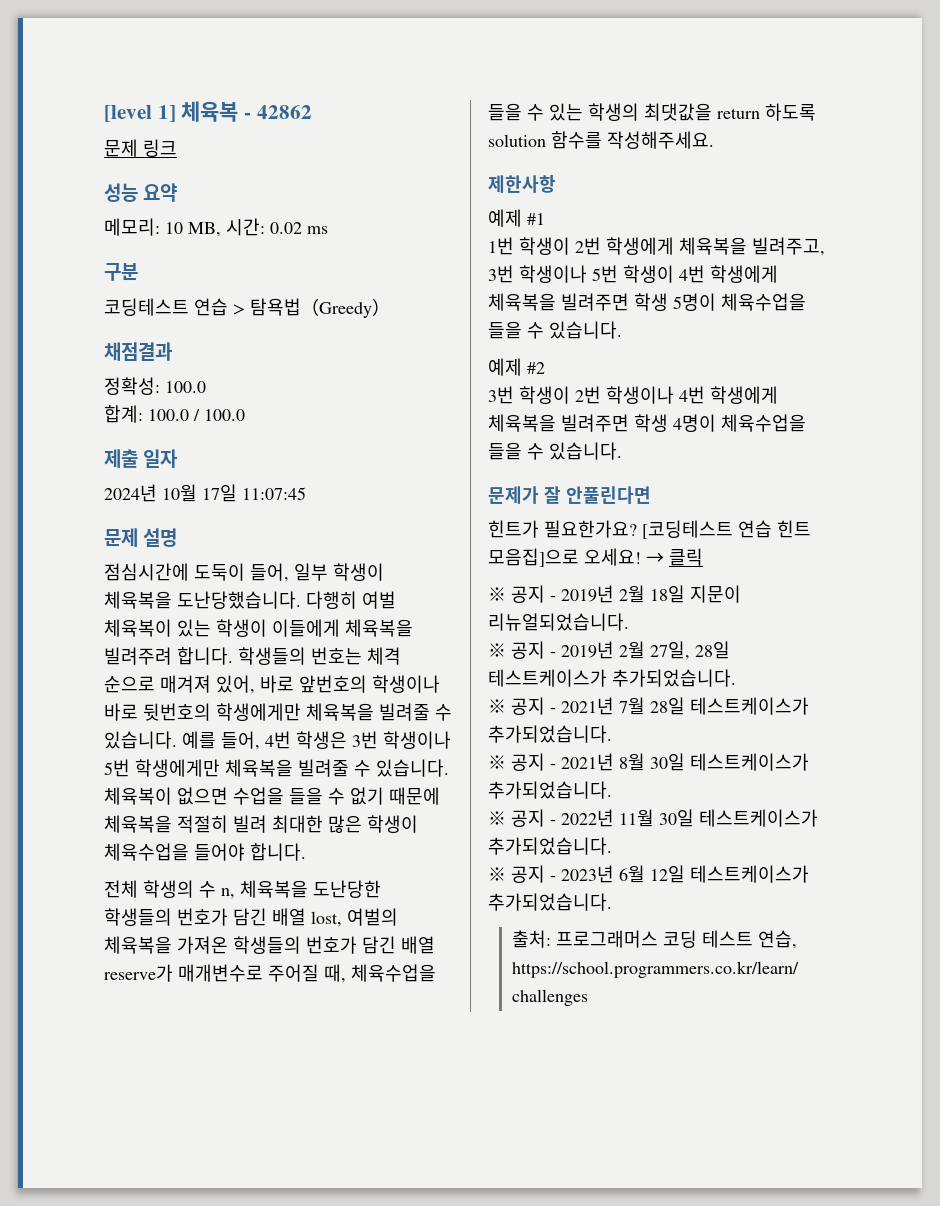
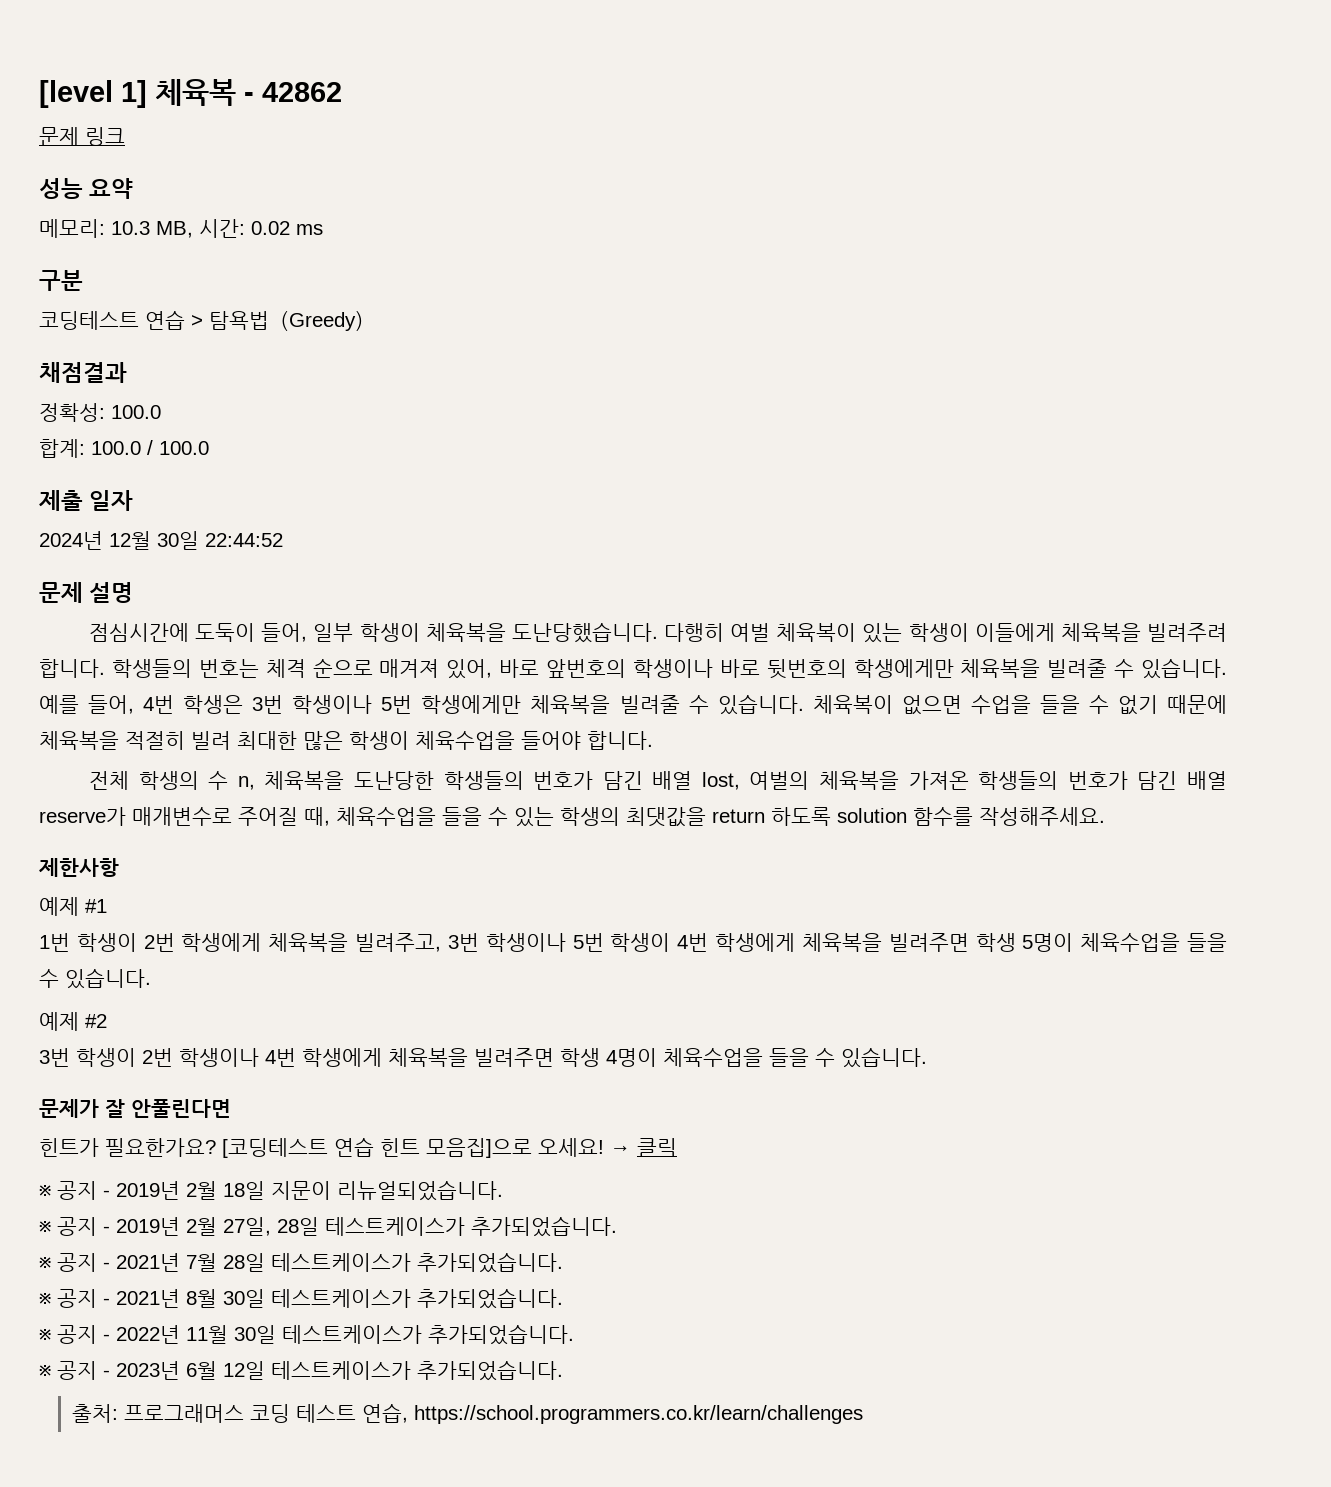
- 메모리: 10 MB, 시간: 0.02 ms
+ 메모리: 10.3 MB, 시간: 0.02 ms
- 2024년 10월 17일 11:07:45
+ 2024년 12월 30일 22:44:52

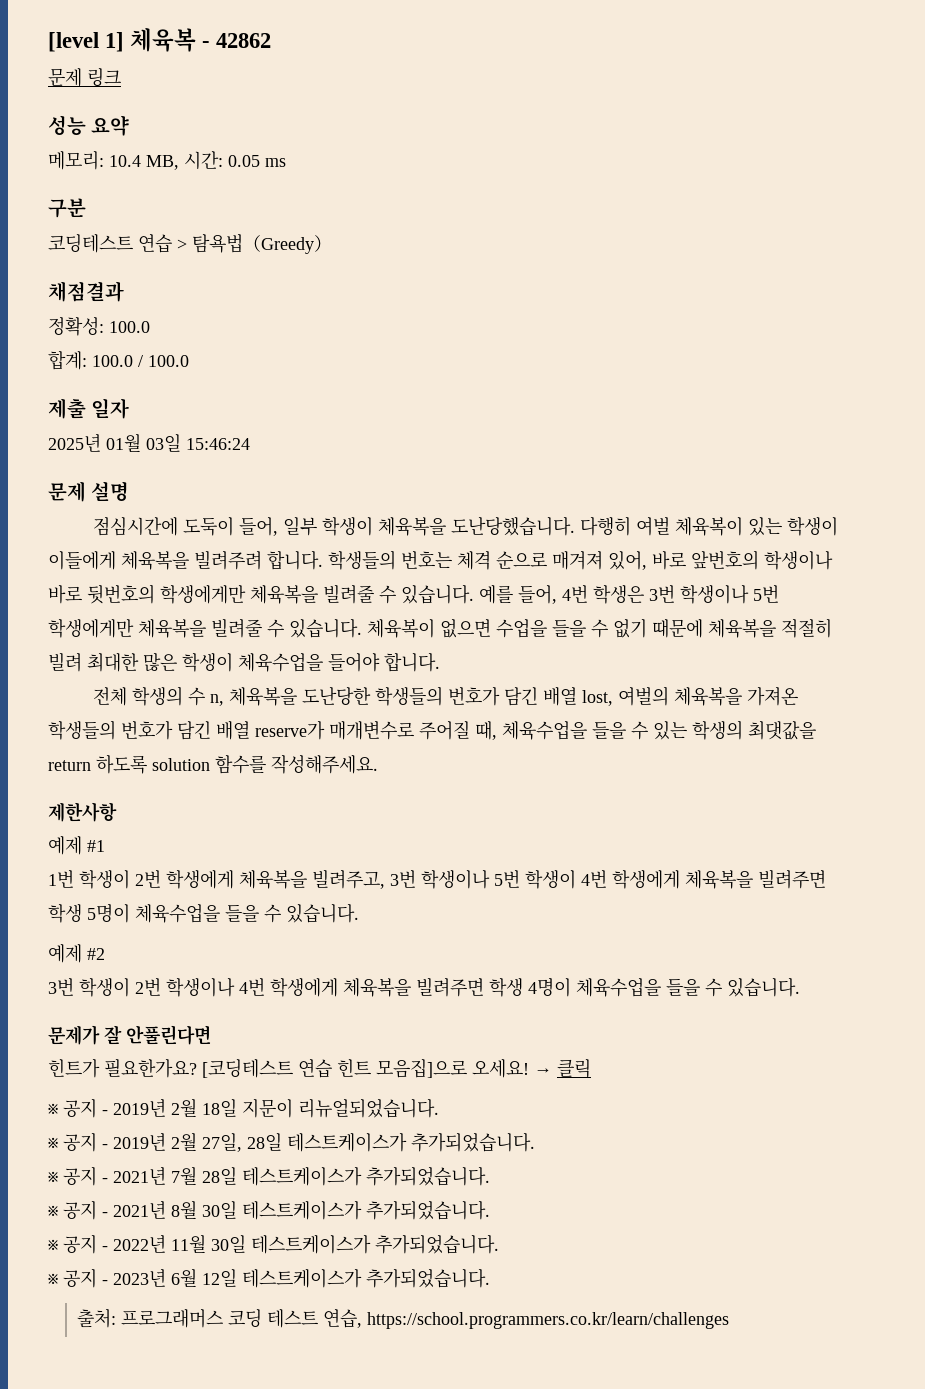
- 메모리: 10.3 MB, 시간: 0.02 ms
+ 메모리: 10.4 MB, 시간: 0.05 ms
- 2024년 12월 30일 22:44:52
+ 2025년 01월 03일 15:46:24

